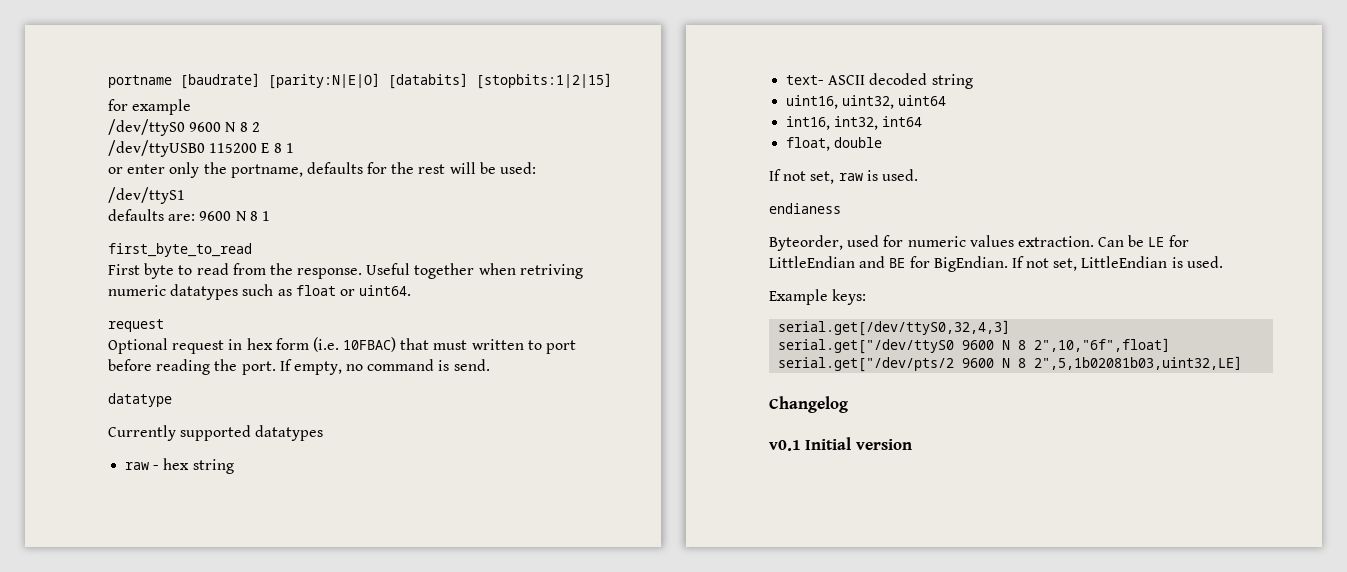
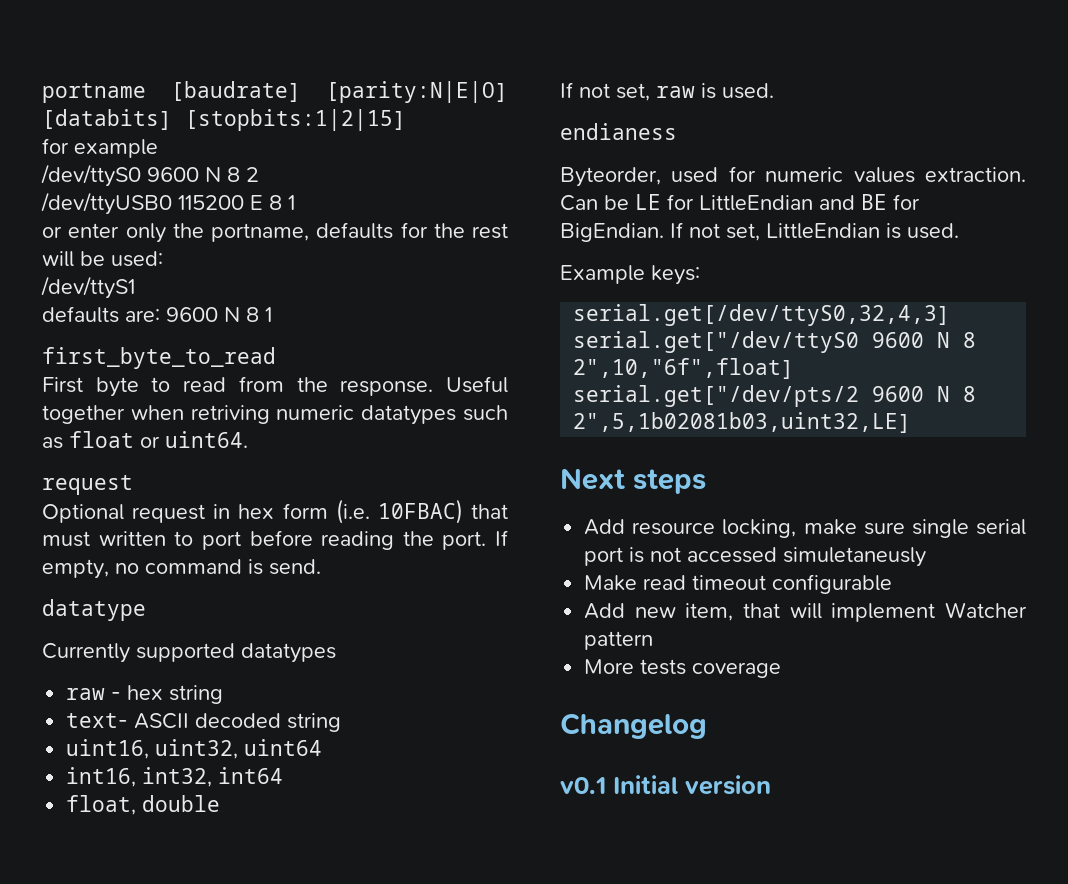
+ Next steps
+ Add resource locking, make sure single serial port is not accessed simuletaneusly
+ Make read timeout configurable
+ Add new item, that will implement Watcher pattern
+ More tests coverage

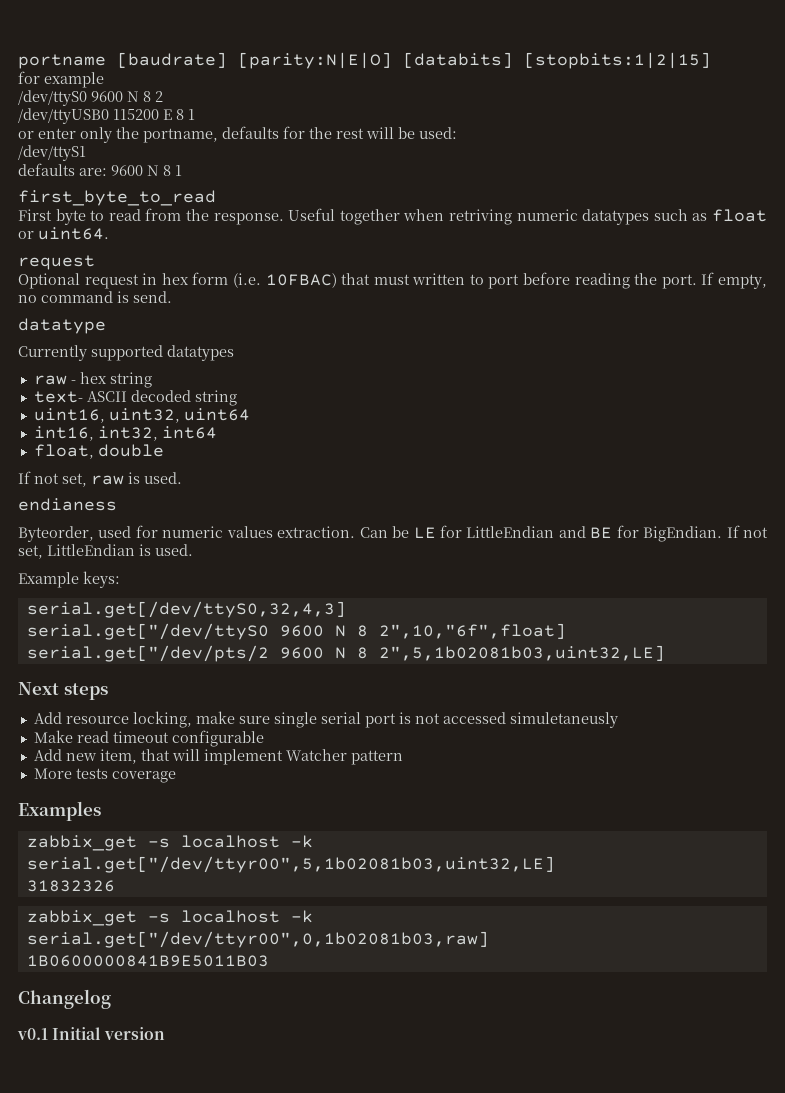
+ Examples
+ zabbix_get -s localhost -k serial.get["/dev/ttyr00",5,1b02081b03,uint32,LE]
+ 31832326
+ zabbix_get -s localhost -k serial.get["/dev/ttyr00",0,1b02081b03,raw]
+ 1B0600000841B9E5011B03

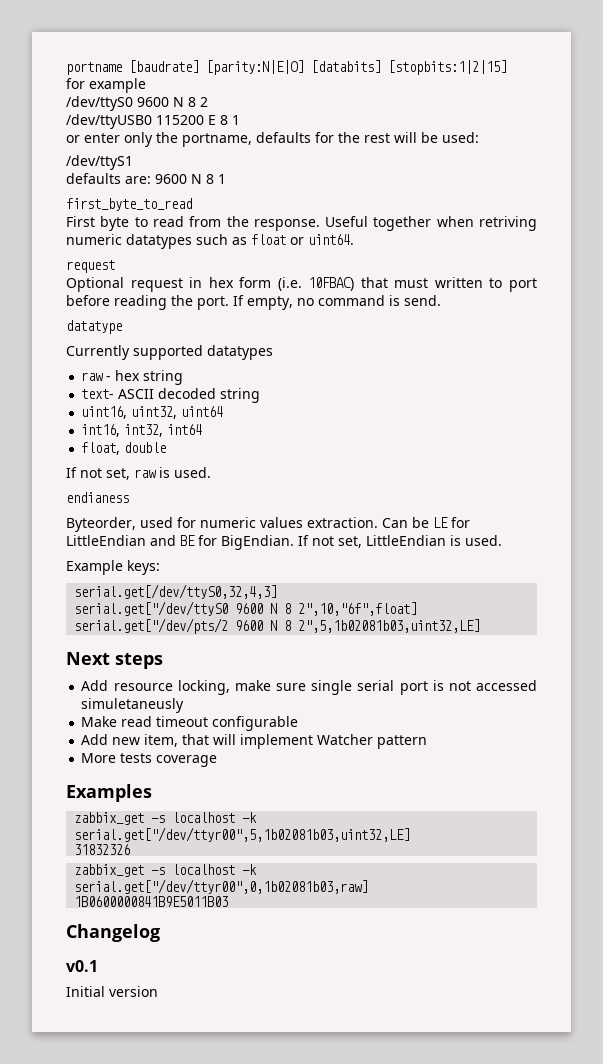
- v0.1 Initial version
+ v0.1
+ Initial version

